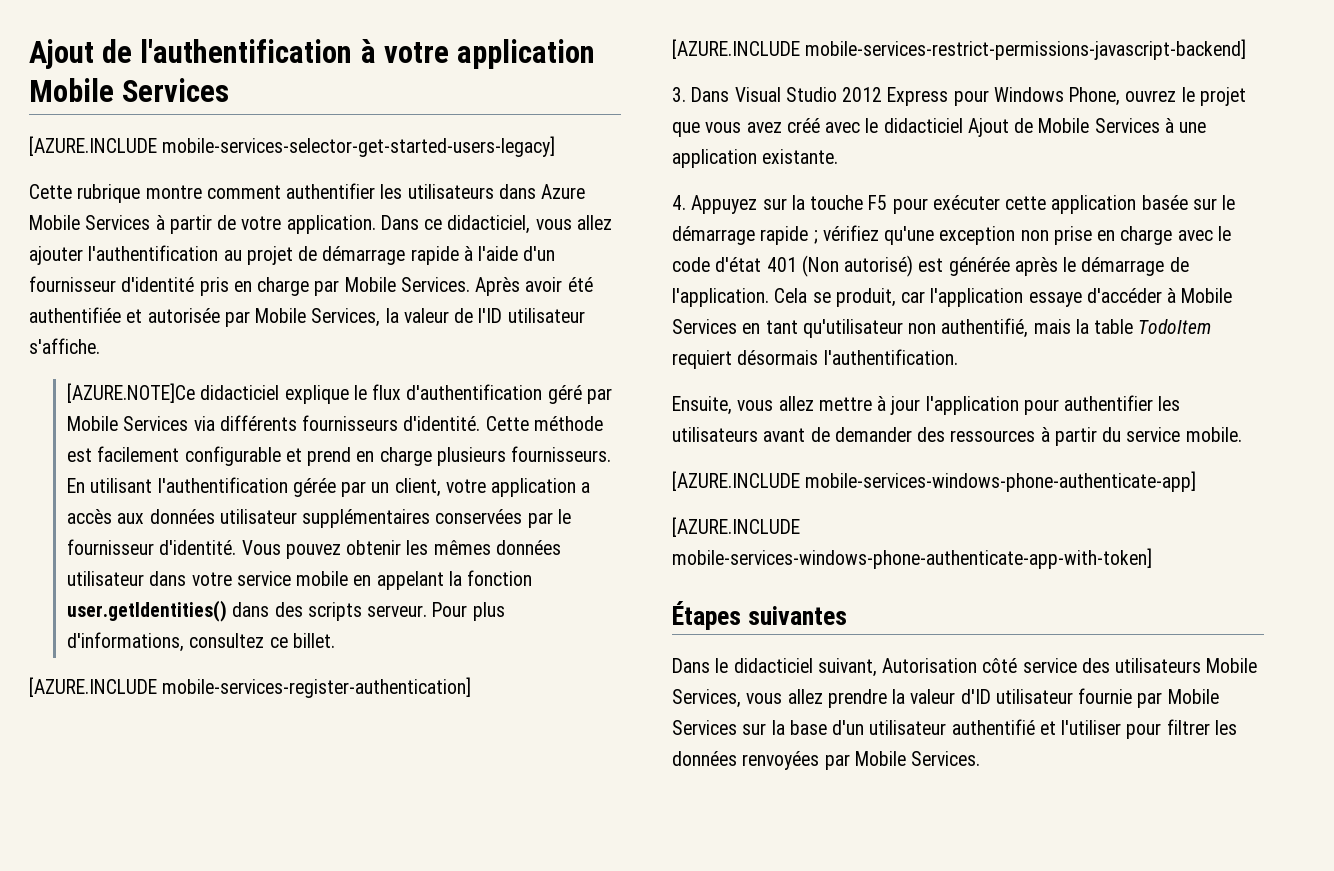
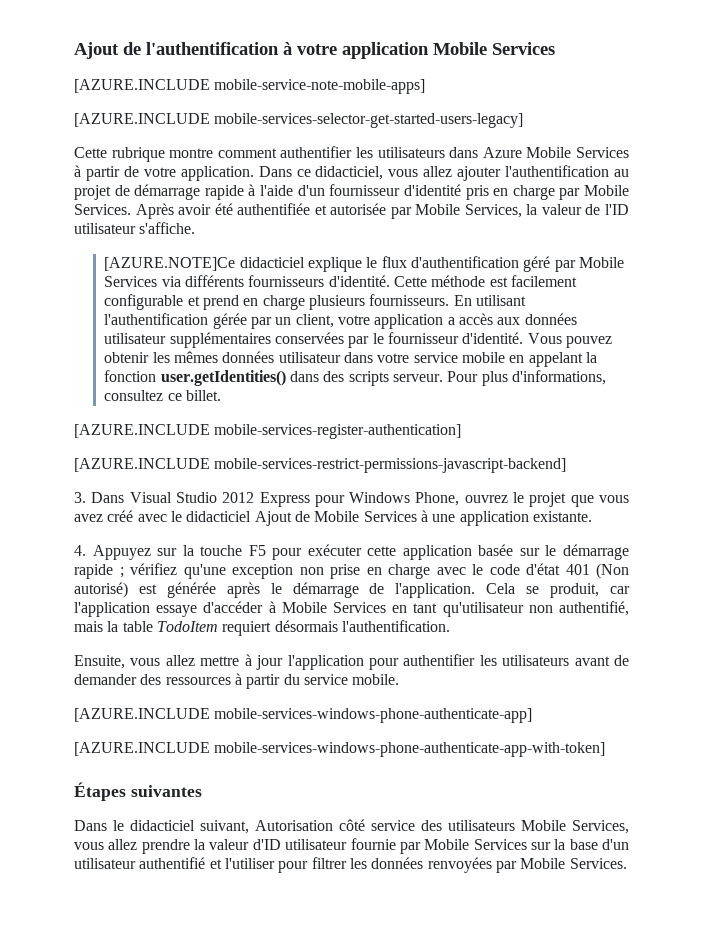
+ [AZURE.INCLUDE mobile-service-note-mobile-apps]

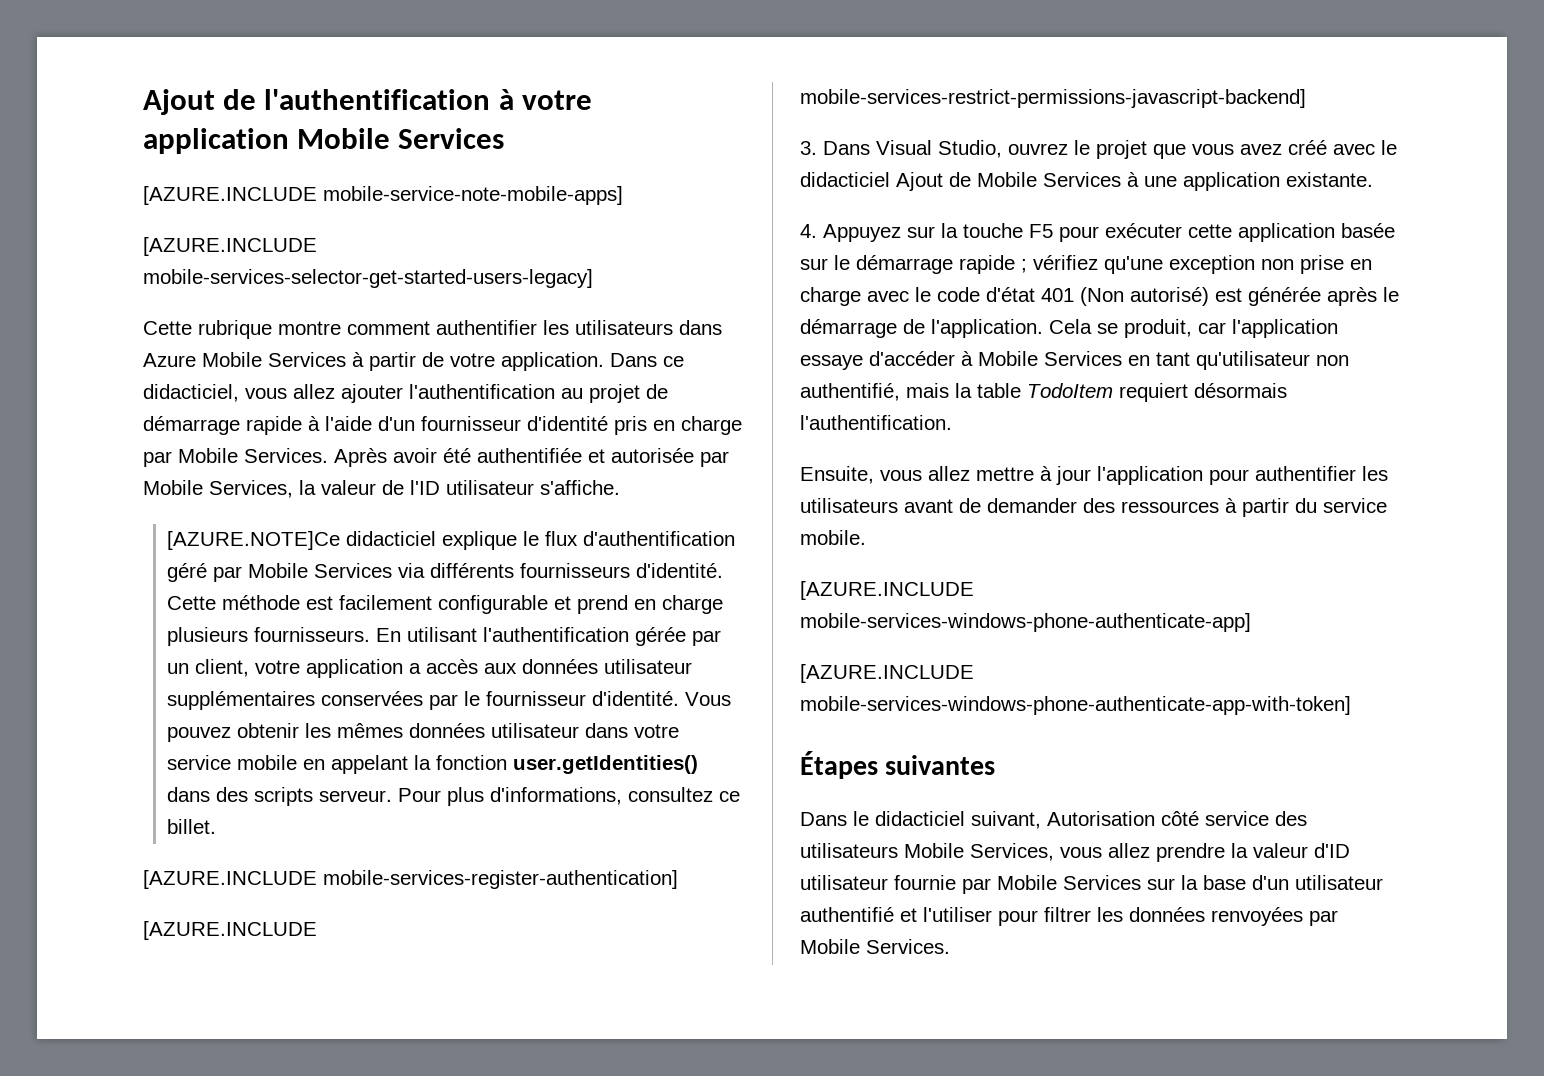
- 3. Dans Visual Studio 2012 Express pour Windows Phone, ouvrez le projet que vous avez créé avec le didacticiel Ajout de Mobile Services à une application existante.
+ 3. Dans Visual Studio, ouvrez le projet que vous avez créé avec le didacticiel Ajout de Mobile Services à une application existante.

